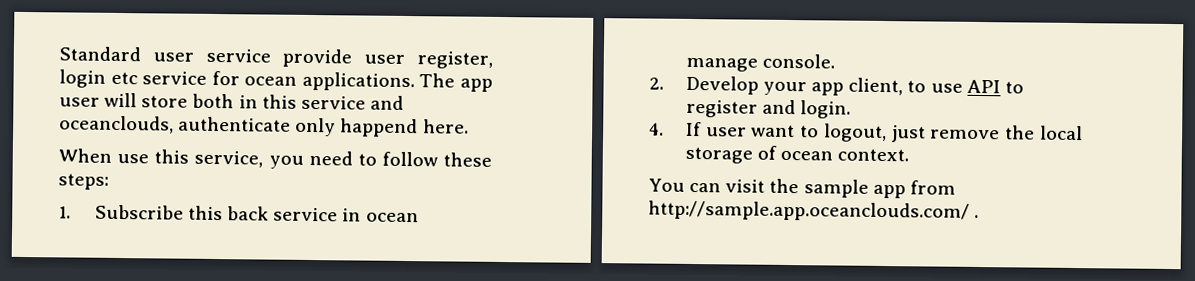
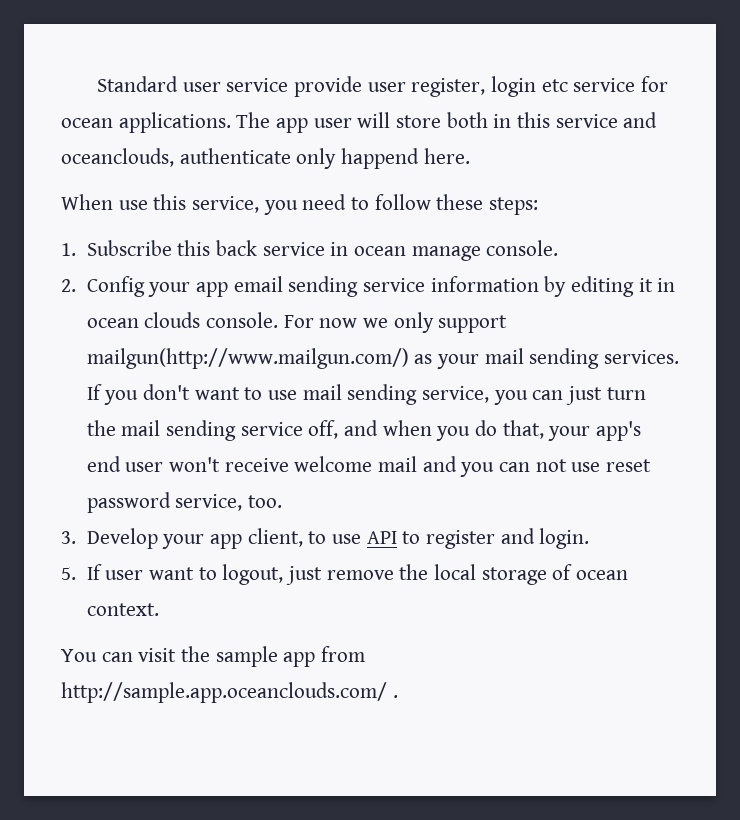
- 2. Develop your app client, to use API to register and login.
+ 2. Config your app email sending service information by editing it in ocean clouds console. For now we only support mailgun(http://www.mailgun.com/) as your mail sending services. If you don't want to use mail sending service, you can just turn the mail sending service off, and when you do that, your app's end user won't receive welcome mail and you can not use reset password service, too.
+ 3. Develop your app client, to use API to register and login.
- 4. If user want to logout, just remove the local storage of ocean context.
+ 5. If user want to logout, just remove the local storage of ocean context.

